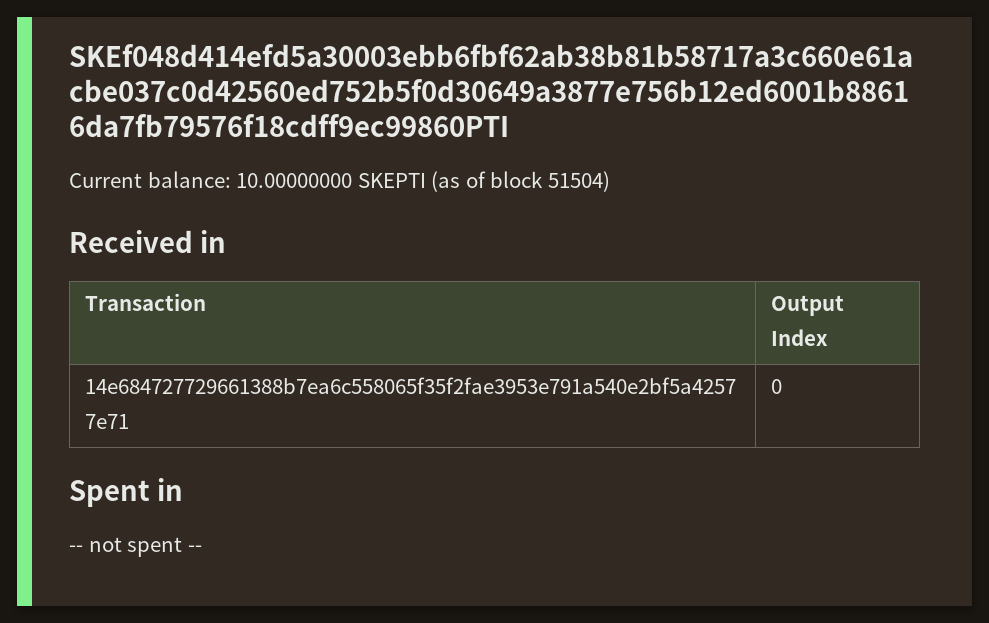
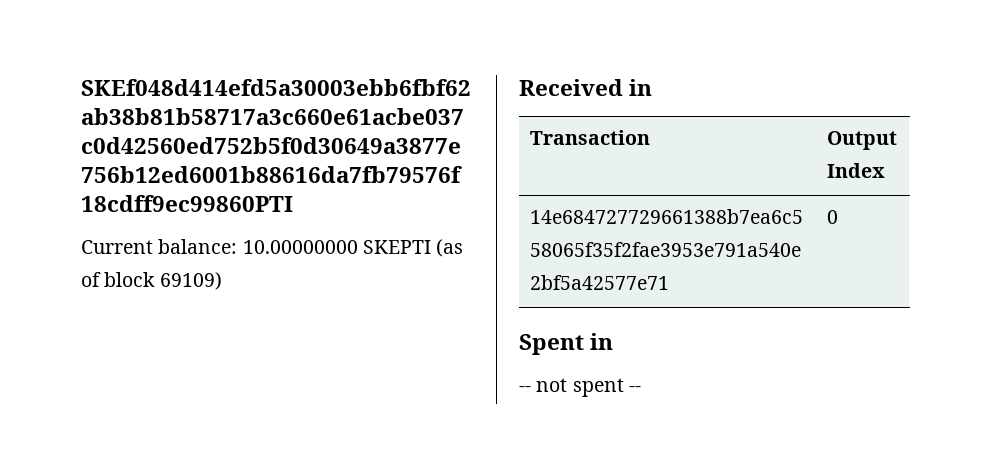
- Current balance: 10.00000000 SKEPTI (as of block 51504)
+ Current balance: 10.00000000 SKEPTI (as of block 69109)

